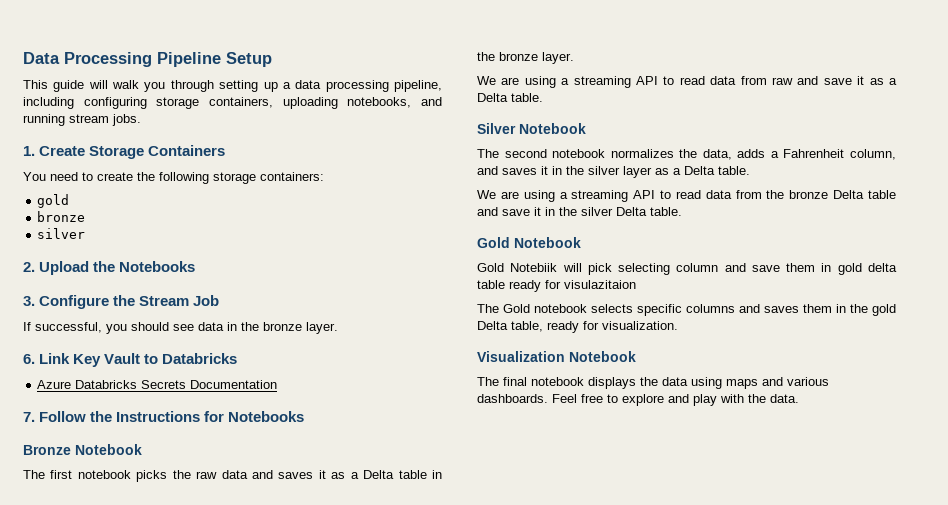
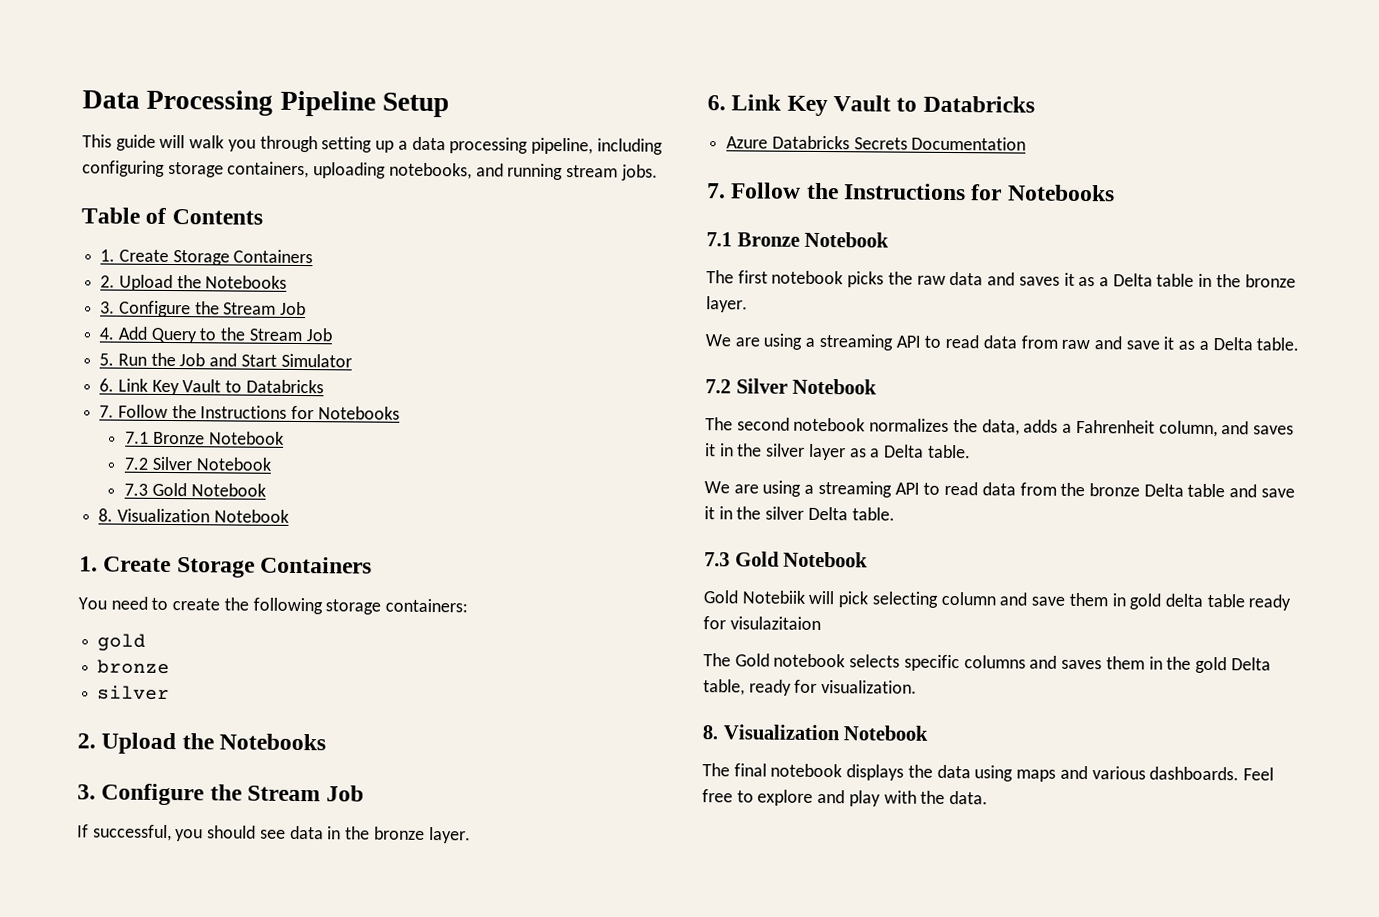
+ Table of Contents
+ 1. Create Storage Containers
+ 2. Upload the Notebooks
+ 3. Configure the Stream Job
+ 4. Add Query to the Stream Job
+ 5. Run the Job and Start Simulator
+ 6. Link Key Vault to Databricks
+ 7. Follow the Instructions for Notebooks
+ 7.1 Bronze Notebook
+ 7.2 Silver Notebook
+ 7.3 Gold Notebook
+ 8. Visualization Notebook
  Azure Databricks Secrets Documentation
  7. Follow the Instructions for Notebooks
- Bronze Notebook
+ 7.1 Bronze Notebook
  We are using a streaming API to read data from raw and save it as a Delta table.
- Silver Notebook
+ 7.2 Silver Notebook
  We are using a streaming API to read data from the bronze Delta table and save it in the silver Delta table.
- Gold Notebook
+ 7.3 Gold Notebook
  The Gold notebook selects specific columns and saves them in the gold Delta table, ready for visualization.
- Visualization Notebook
+ 8. Visualization Notebook

